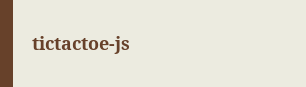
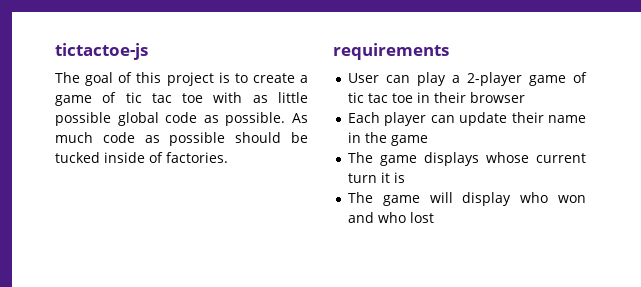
+ The goal of this project is to create a game of tic tac toe with as little possible global code as possible. As much code as possible should be tucked inside of factories.
+ requirements
+ User can play a 2-player game of tic tac toe in their browser
+ Each player can update their name in the game
+ The game displays whose current turn it is
+ The game will display who won and who lost

